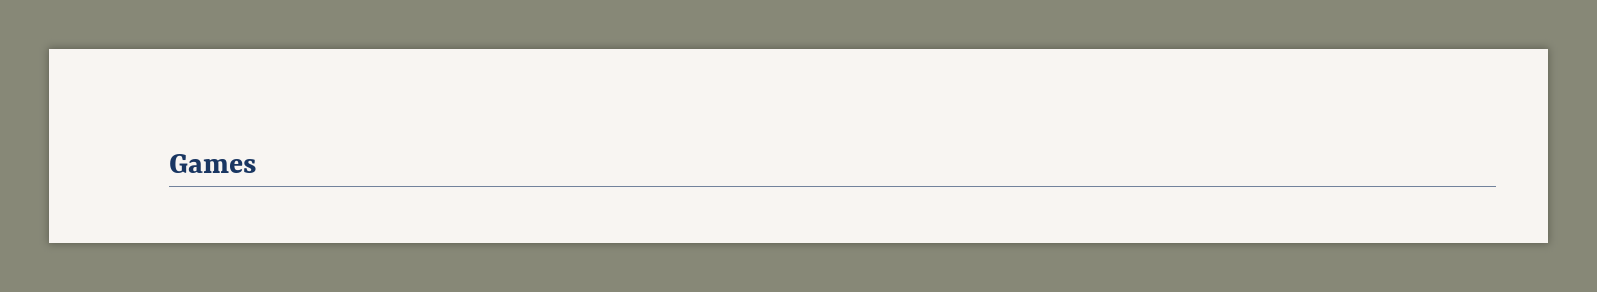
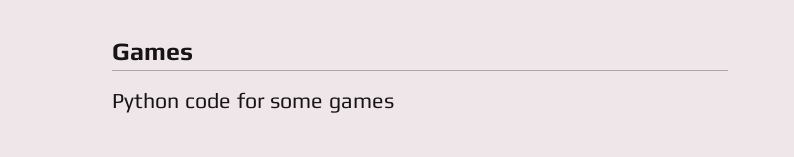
+ Python code for some games

